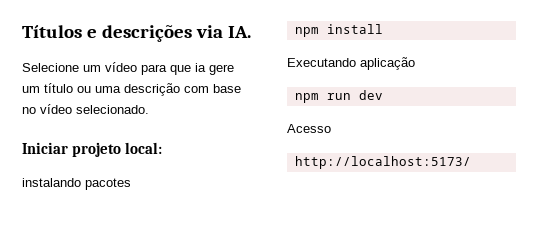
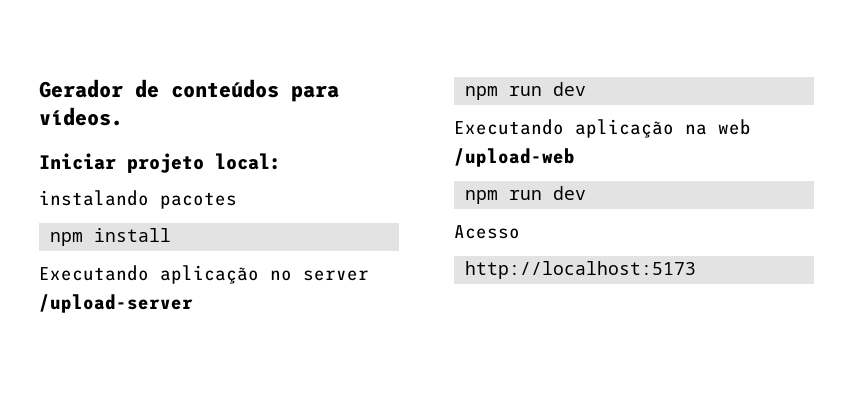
- Títulos e descrições via IA.
- Selecione um vídeo para que ia gere um título ou uma descrição com base no vídeo selecionado.
+ Gerador de conteúdos para vídeos.
- Executando aplicação
+ Executando aplicação no server /upload-server
+ npm run dev
+ Executando aplicação na web /upload-web
- http://localhost:5173/
+ http://localhost:5173

